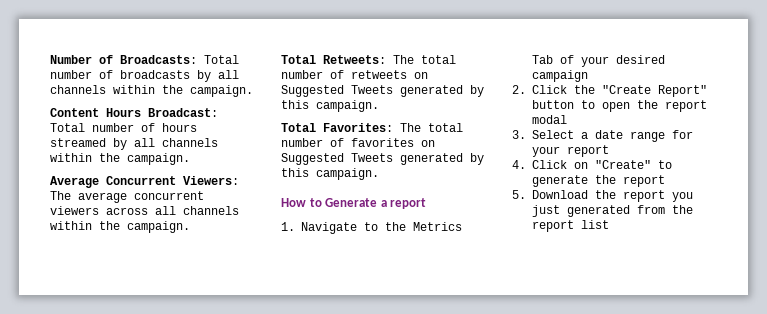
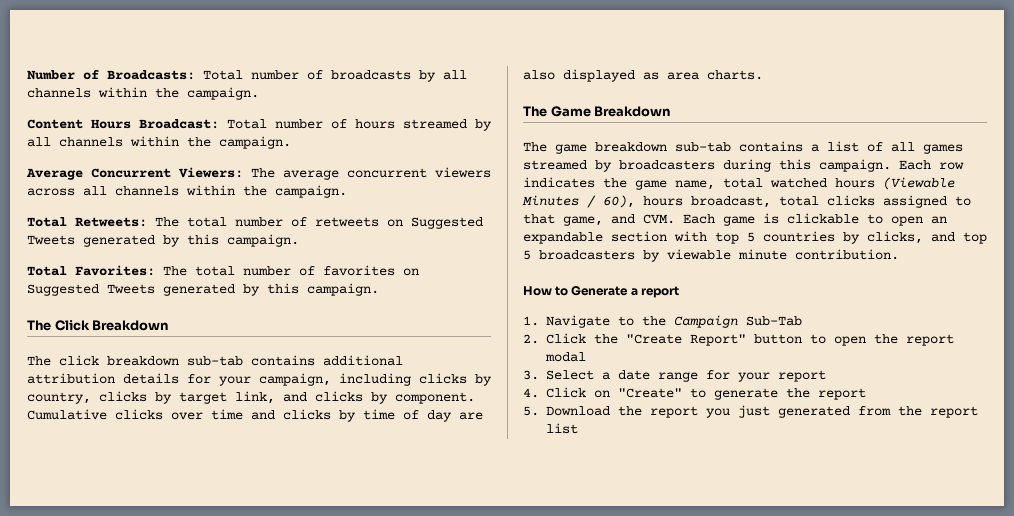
+ The Click Breakdown
+ The click breakdown sub-tab contains additional attribution details for your campaign, including clicks by country, clicks by target link, and clicks by component. Cumulative clicks over time and clicks by time of day are also displayed as area charts.
+ The Game Breakdown
+ The game breakdown sub-tab contains a list of all games streamed by broadcasters during this campaign. Each row indicates the game name, total watched hours (Viewable Minutes / 60), hours broadcast, total clicks assigned to that game, and CVM. Each game is clickable to open an expandable section with top 5 countries by clicks, and top 5 broadcasters by viewable minute contribution.
- 1. Navigate to the Metrics Tab of your desired campaign
+ 1. Navigate to the Campaign Sub-Tab

